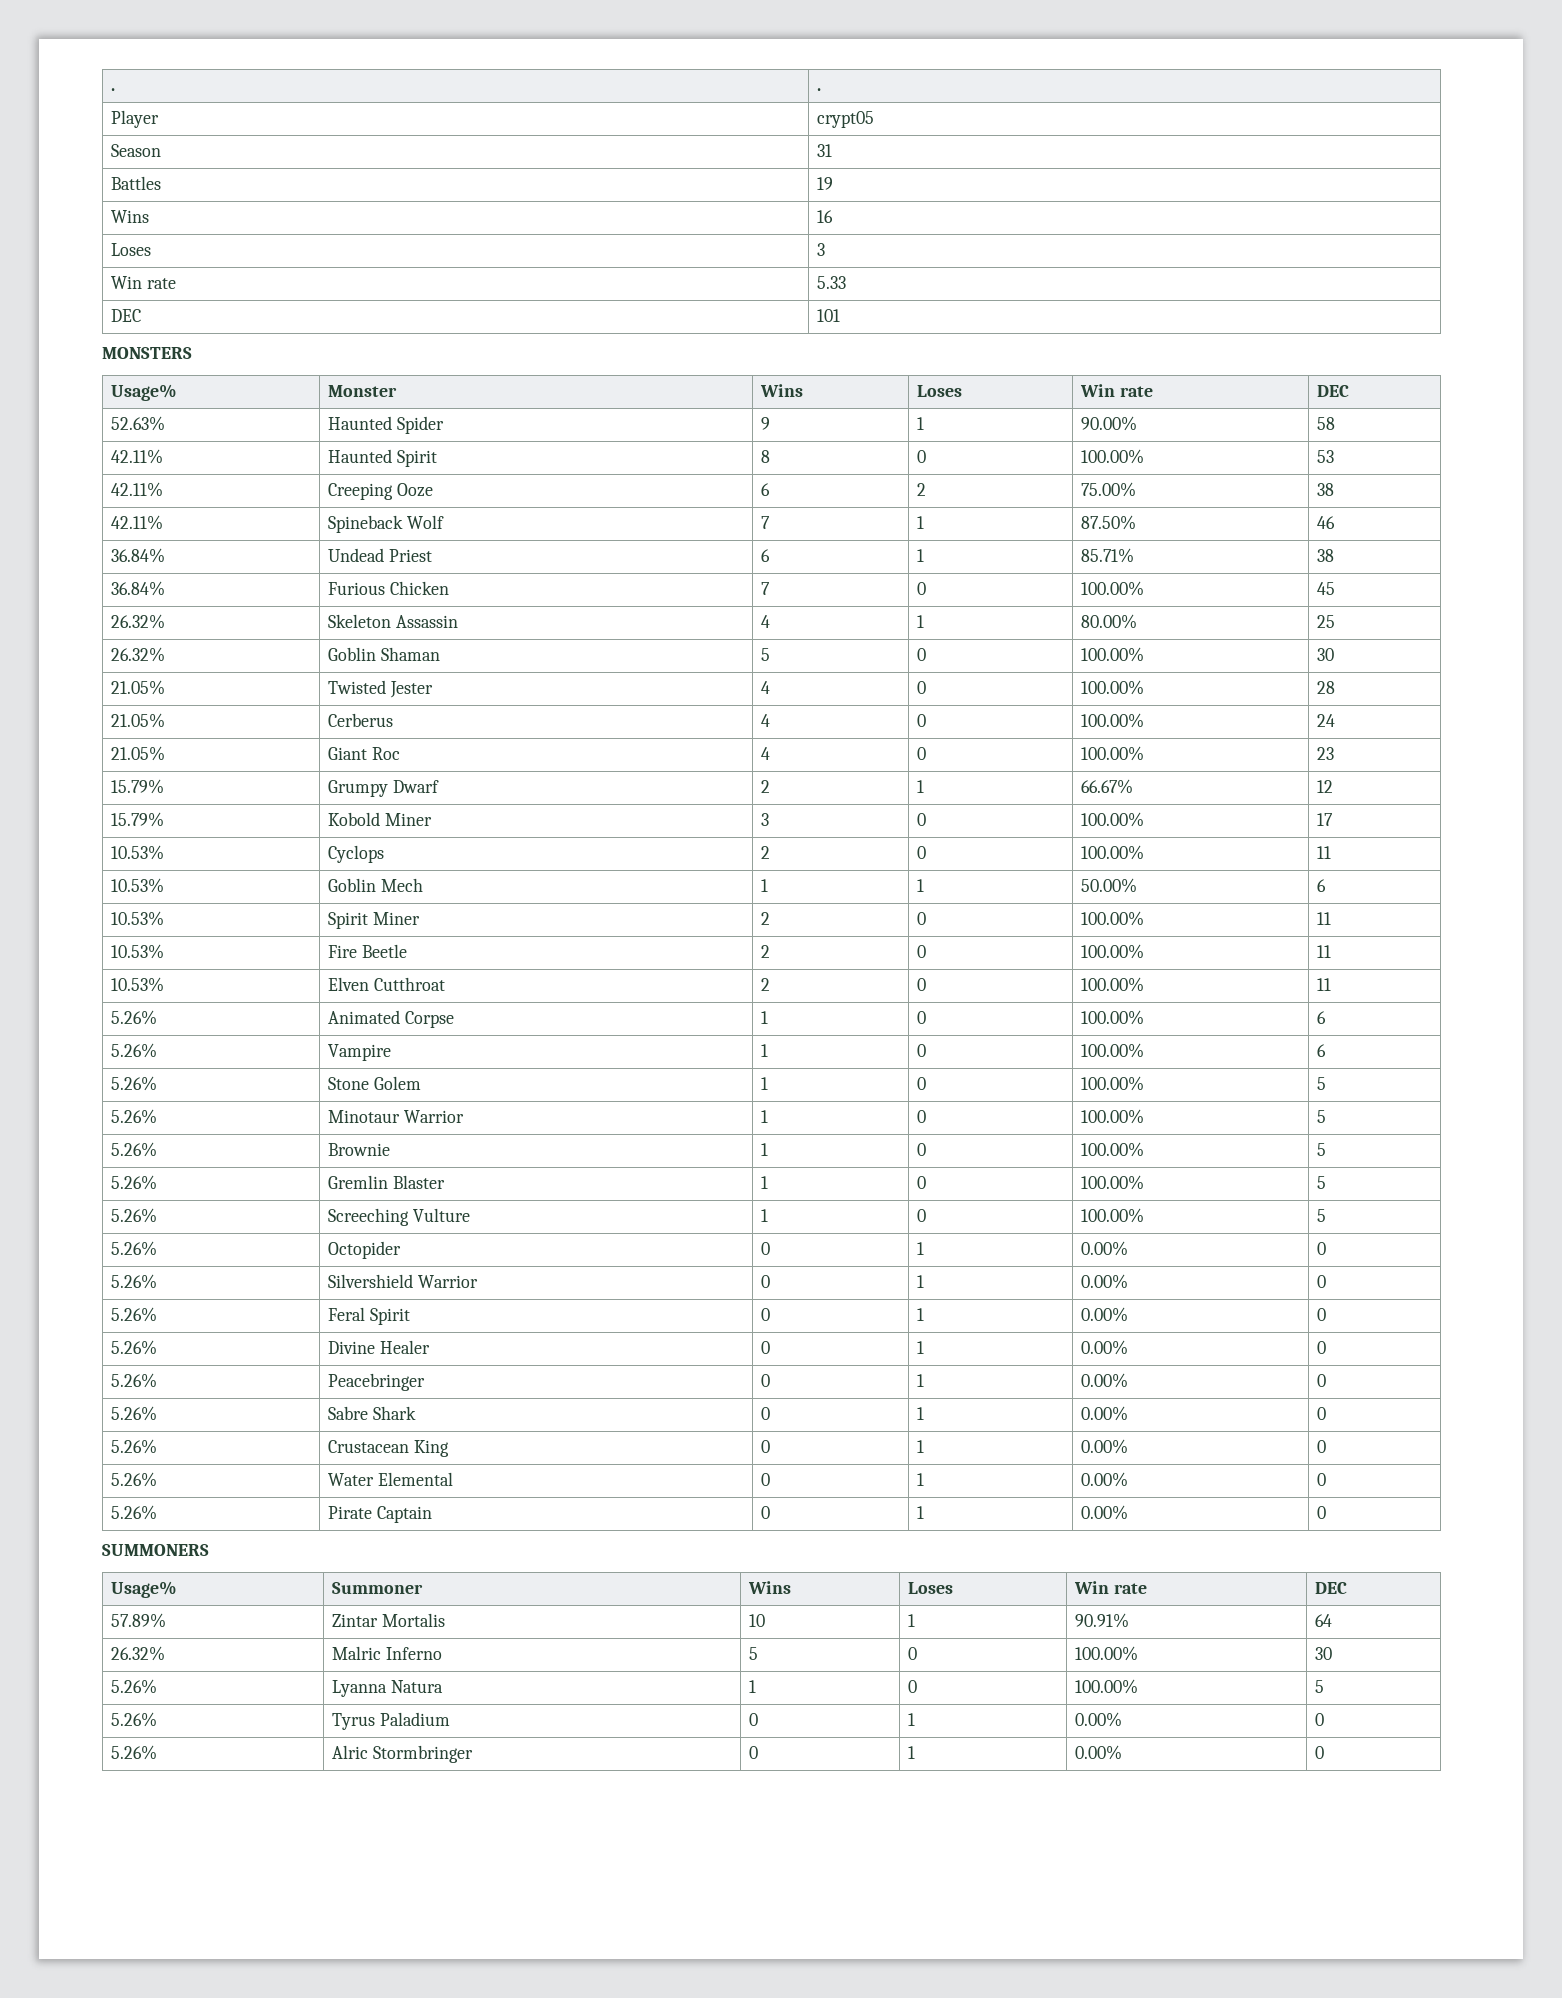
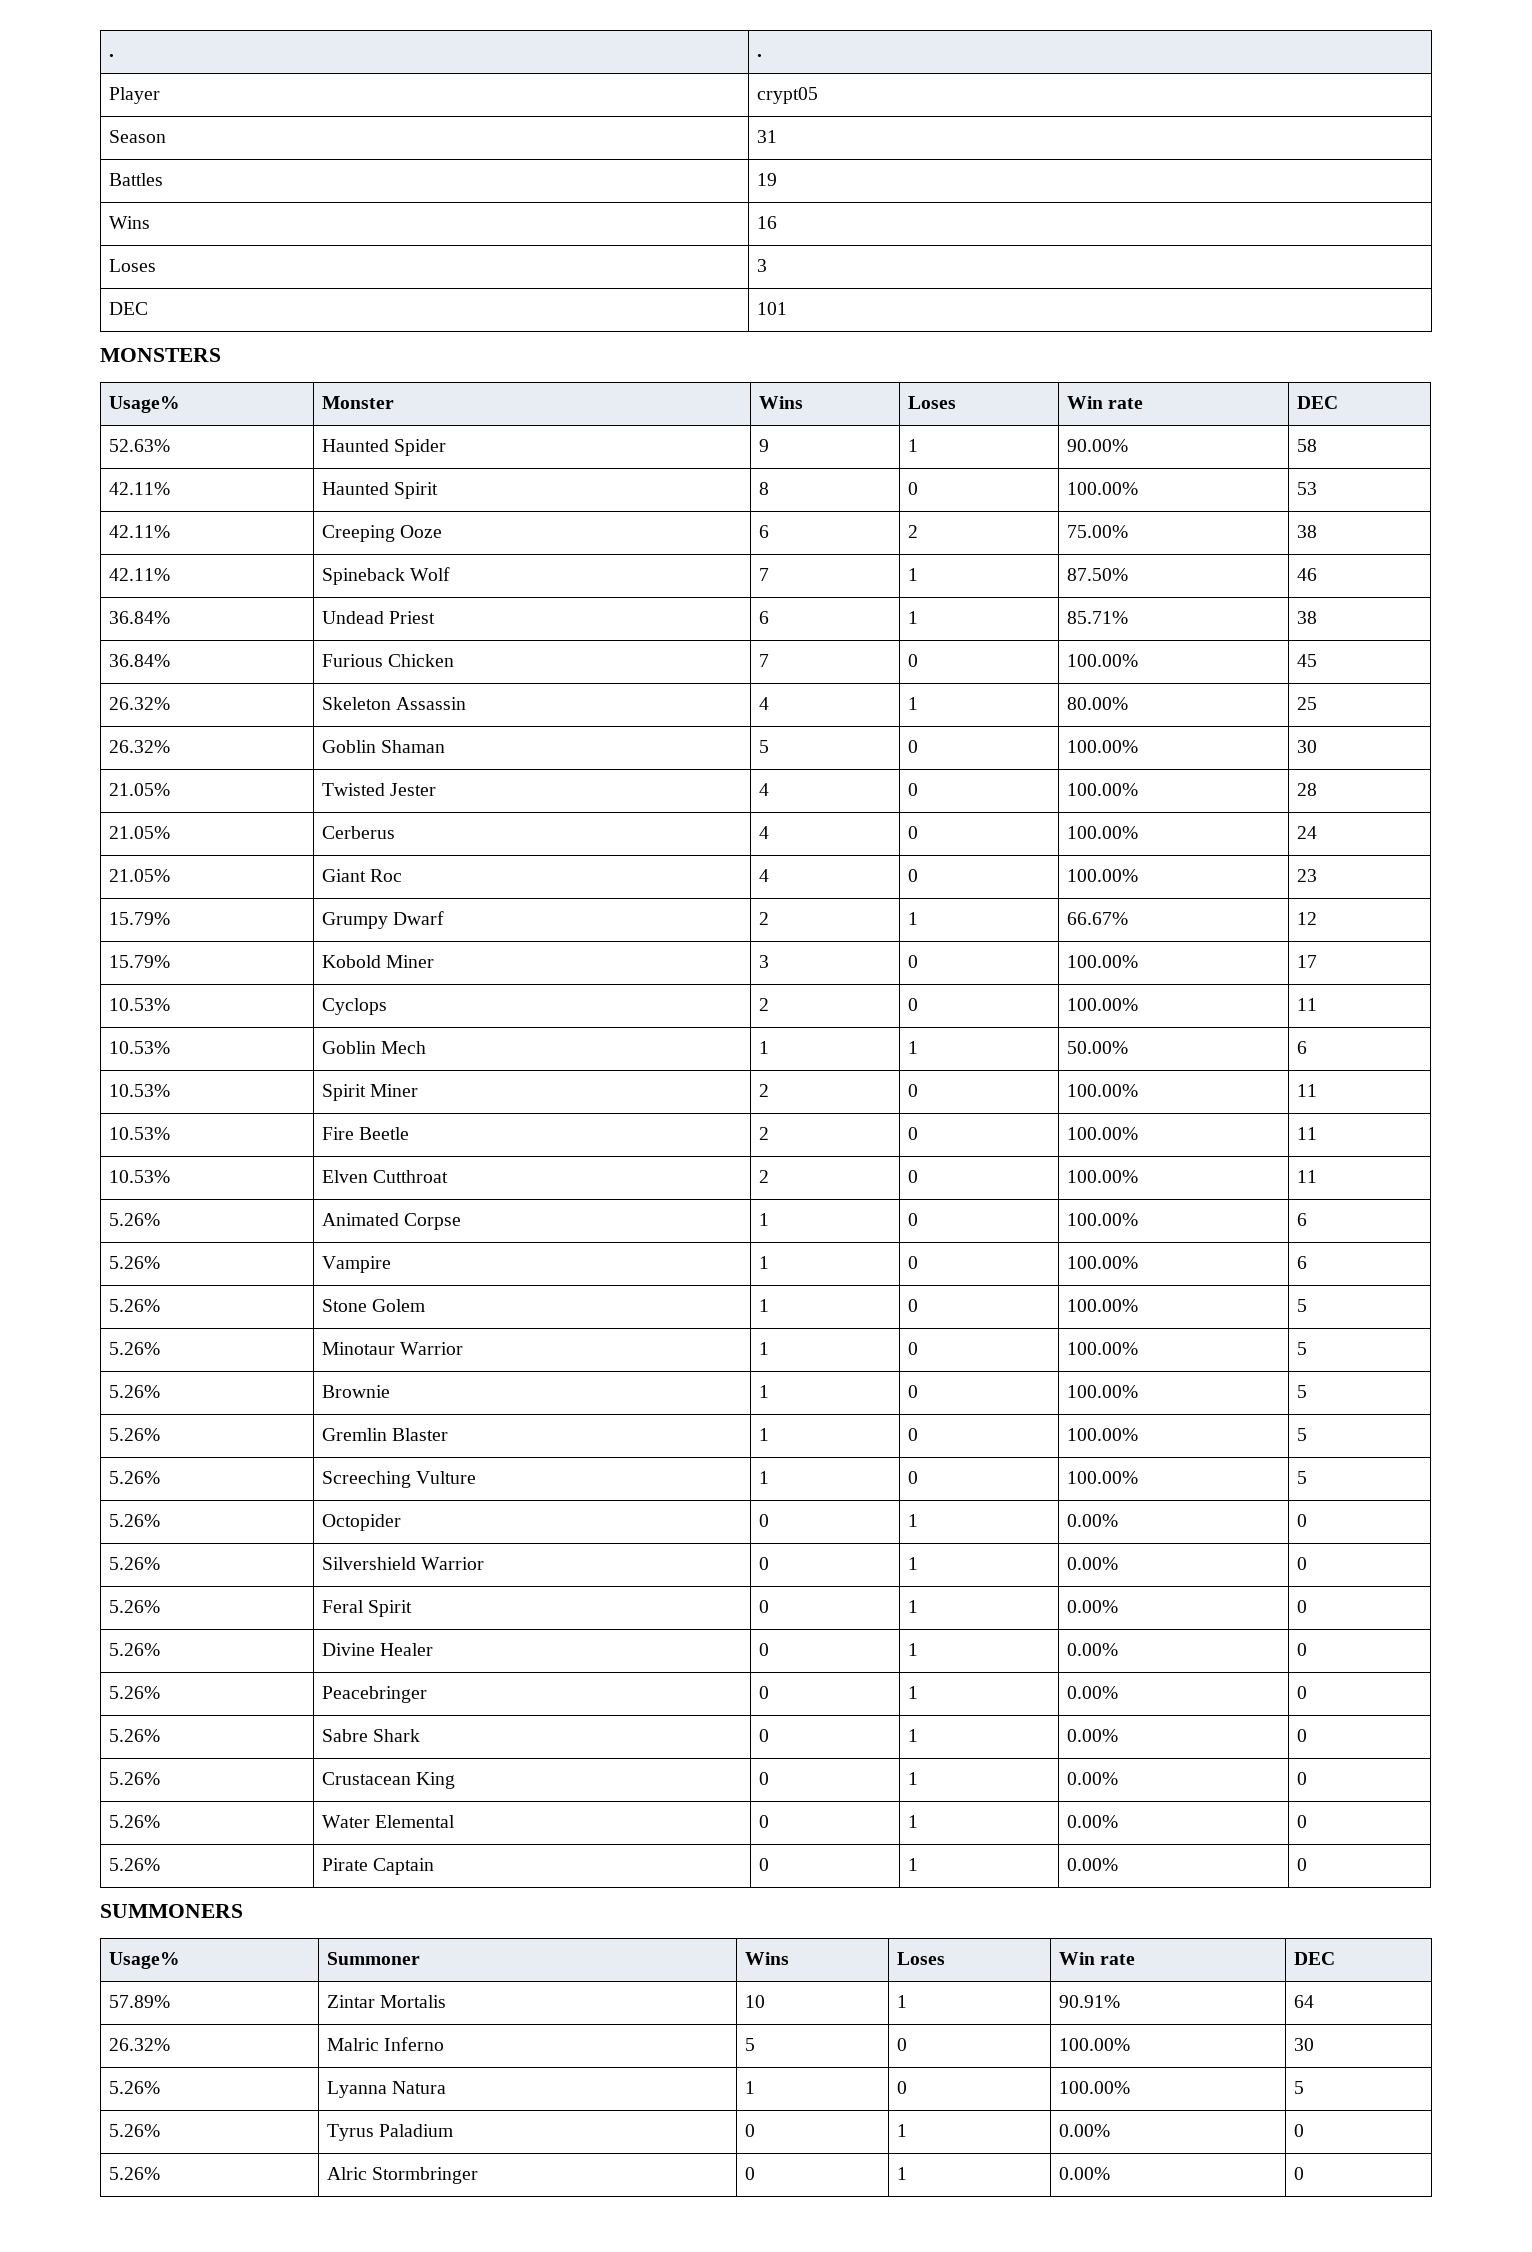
- Win rate | 5.33

